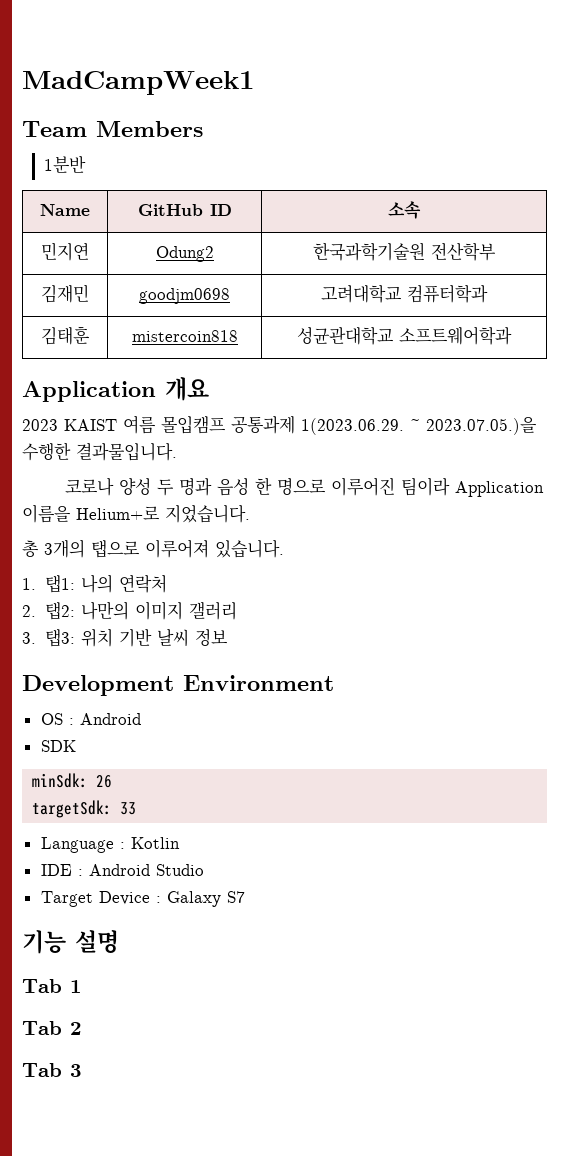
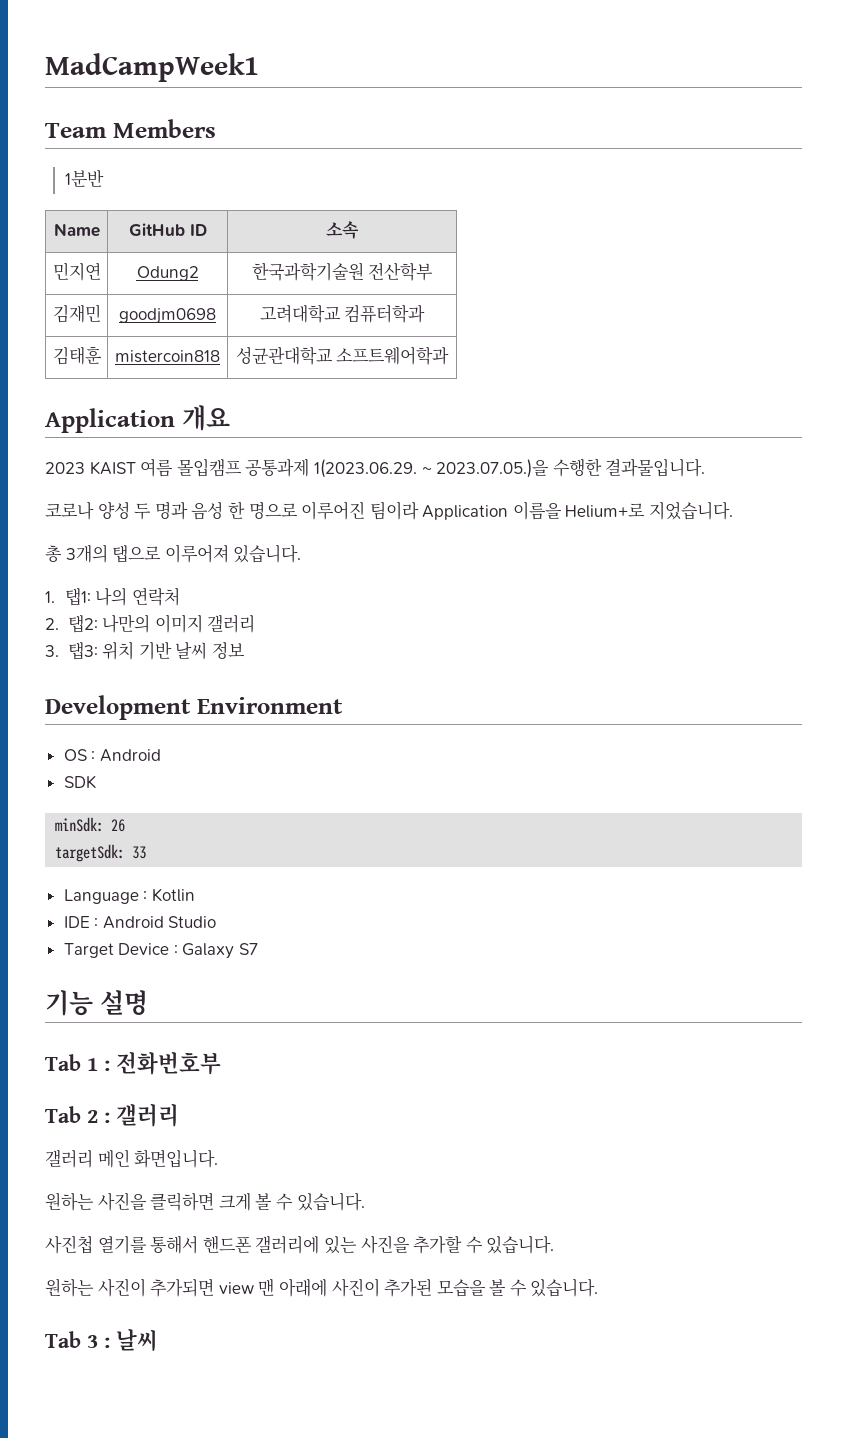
- Tab 1
+ Tab 1 : 전화번호부
- Tab 2
+ Tab 2 : 갤러리
+ 갤러리 메인 화면입니다.
+ 원하는 사진을 클릭하면 크게 볼 수 있습니다.
+ 사진첩 열기를 통해서 핸드폰 갤러리에 있는 사진을 추가할 수 있습니다.
+ 원하는 사진이 추가되면 view 맨 아래에 사진이 추가된 모습을 볼 수 있습니다.
- Tab 3
+ Tab 3 : 날씨

